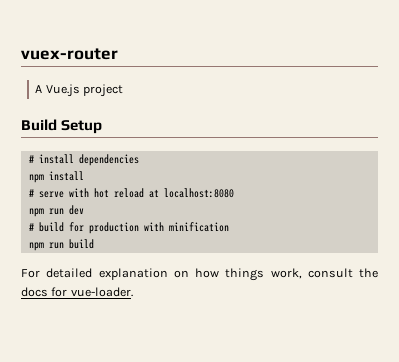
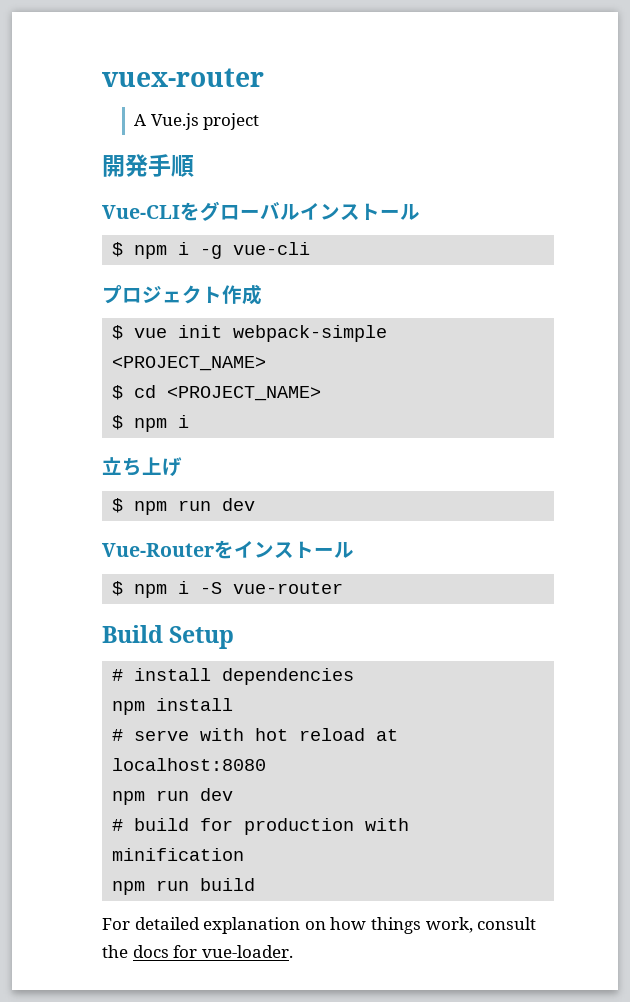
+ 開発手順
+ Vue-CLIをグローバルインストール
+ $ npm i -g vue-cli
+ プロジェクト作成
+ $ vue init webpack-simple <PROJECT_NAME>
+ $ cd <PROJECT_NAME>
+ $ npm i
+ 立ち上げ
+ $ npm run dev
+ Vue-Routerをインストール
+ $ npm i -S vue-router

